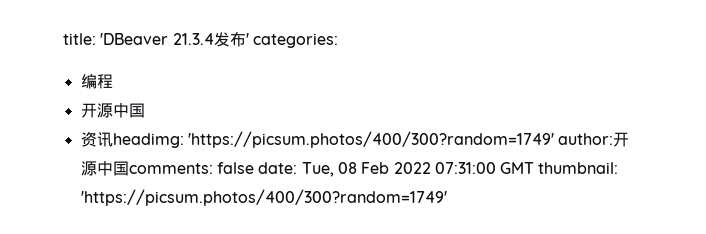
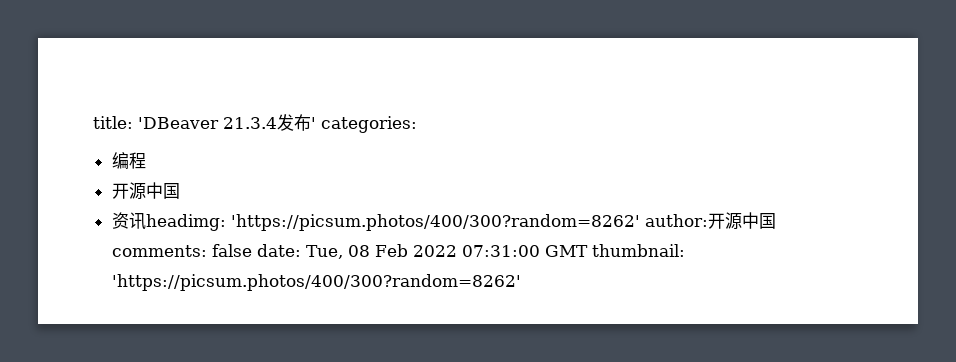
- 资讯headimg: 'https://picsum.photos/400/300?random=1749' author:开源中国comments: false date: Tue, 08 Feb 2022 07:31:00 GMT thumbnail: 'https://picsum.photos/400/300?random=1749'
+ 资讯headimg: 'https://picsum.photos/400/300?random=8262' author:开源中国comments: false date: Tue, 08 Feb 2022 07:31:00 GMT thumbnail: 'https://picsum.photos/400/300?random=8262'

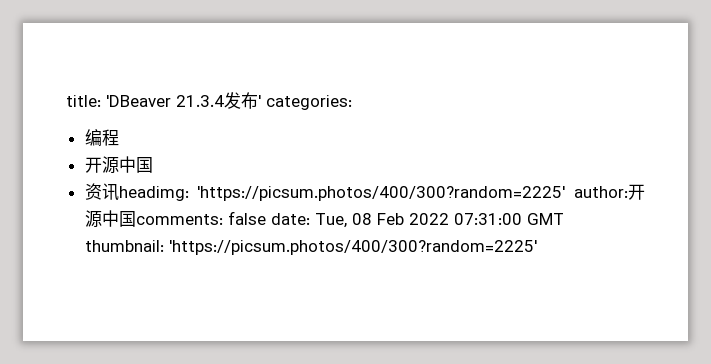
- 资讯headimg: 'https://picsum.photos/400/300?random=8262' author:开源中国comments: false date: Tue, 08 Feb 2022 07:31:00 GMT thumbnail: 'https://picsum.photos/400/300?random=8262'
+ 资讯headimg: 'https://picsum.photos/400/300?random=2225' author:开源中国comments: false date: Tue, 08 Feb 2022 07:31:00 GMT thumbnail: 'https://picsum.photos/400/300?random=2225'

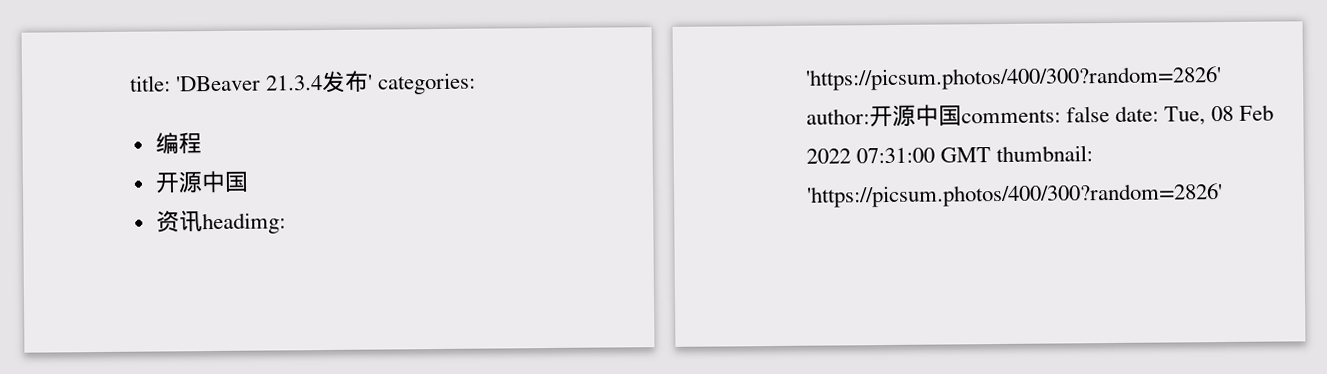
- 资讯headimg: 'https://picsum.photos/400/300?random=2225' author:开源中国comments: false date: Tue, 08 Feb 2022 07:31:00 GMT thumbnail: 'https://picsum.photos/400/300?random=2225'
+ 资讯headimg: 'https://picsum.photos/400/300?random=2826' author:开源中国comments: false date: Tue, 08 Feb 2022 07:31:00 GMT thumbnail: 'https://picsum.photos/400/300?random=2826'

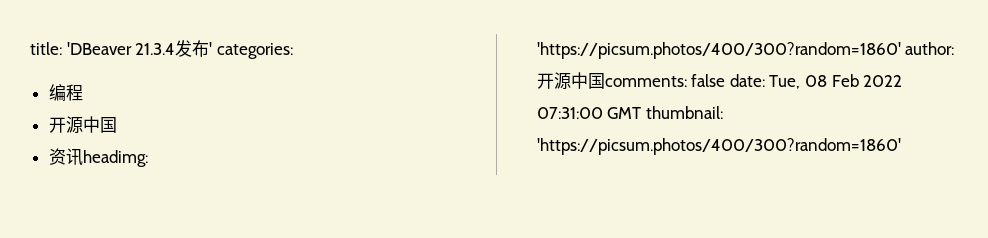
- 资讯headimg: 'https://picsum.photos/400/300?random=2826' author:开源中国comments: false date: Tue, 08 Feb 2022 07:31:00 GMT thumbnail: 'https://picsum.photos/400/300?random=2826'
+ 资讯headimg: 'https://picsum.photos/400/300?random=1860' author:开源中国comments: false date: Tue, 08 Feb 2022 07:31:00 GMT thumbnail: 'https://picsum.photos/400/300?random=1860'

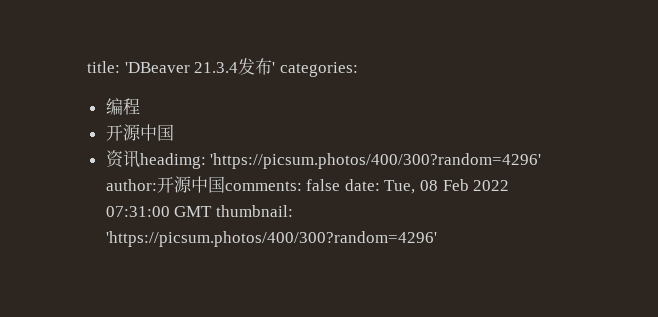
- 资讯headimg: 'https://picsum.photos/400/300?random=1860' author:开源中国comments: false date: Tue, 08 Feb 2022 07:31:00 GMT thumbnail: 'https://picsum.photos/400/300?random=1860'
+ 资讯headimg: 'https://picsum.photos/400/300?random=4296' author:开源中国comments: false date: Tue, 08 Feb 2022 07:31:00 GMT thumbnail: 'https://picsum.photos/400/300?random=4296'

